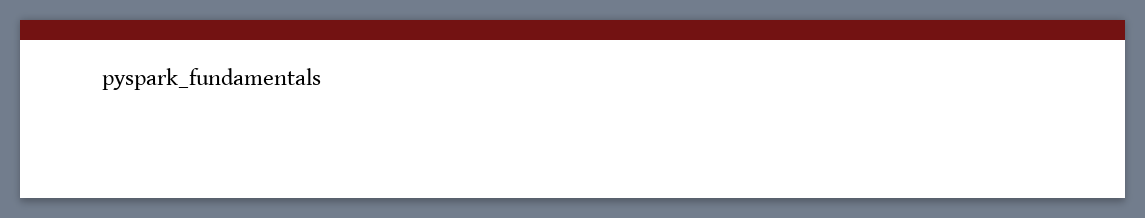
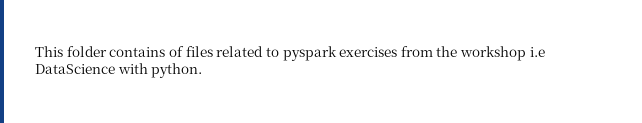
- pyspark_fundamentals
+ This folder contains of files related to pyspark exercises from the workshop i.e DataScience with python.

